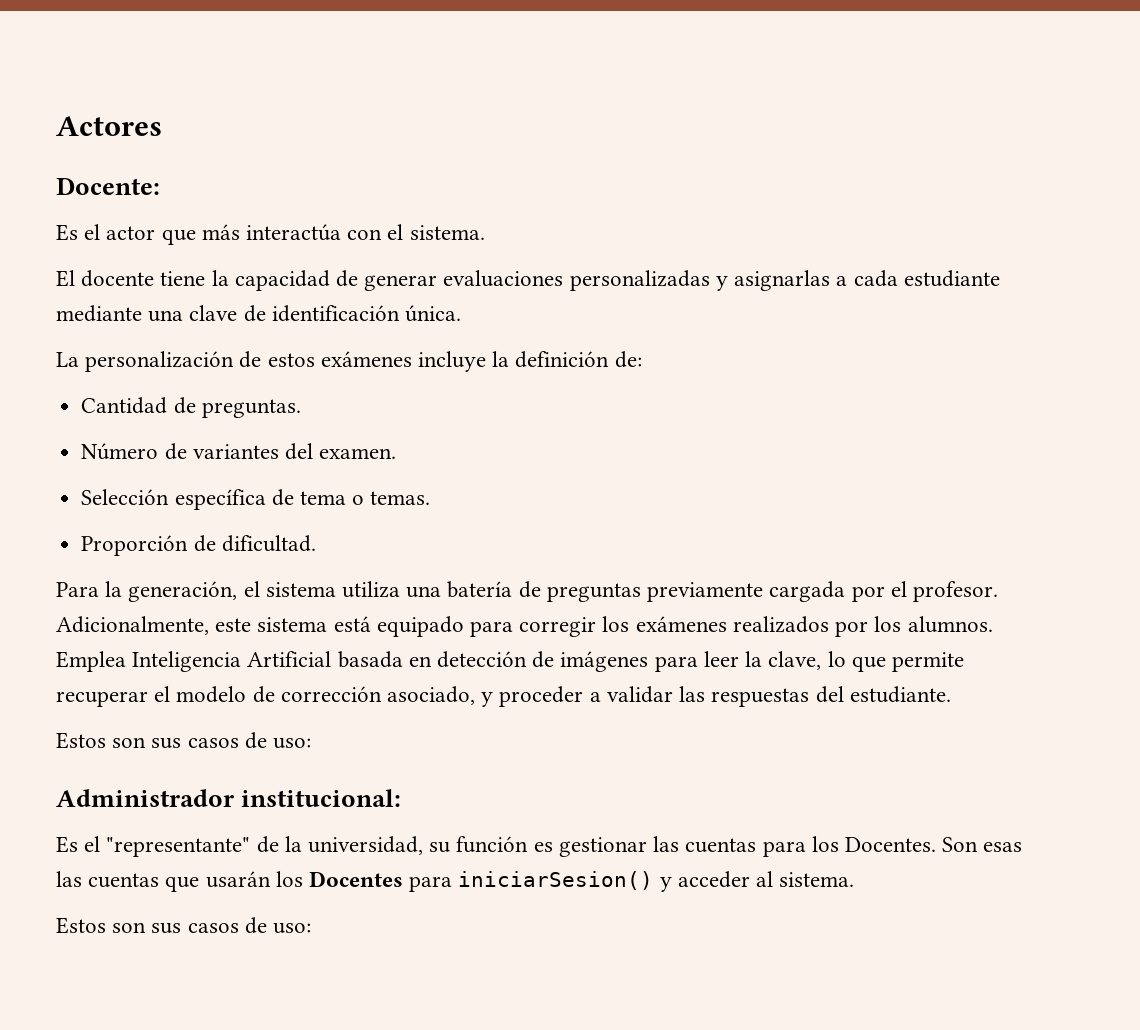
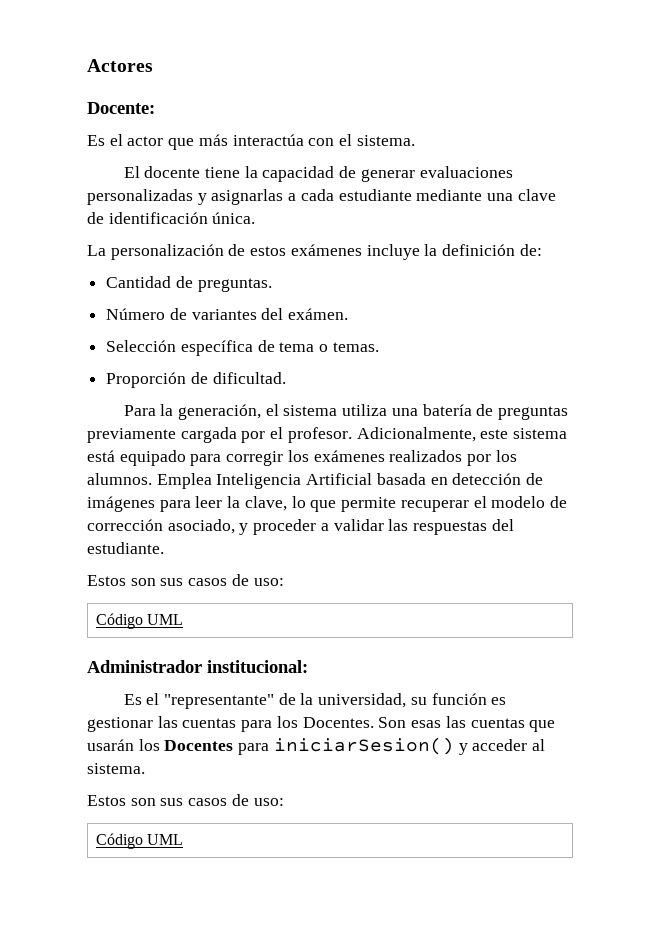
- Número de variantes del examen.
+ Número de variantes del exámen.
  Emplea Inteligencia Artificial basada en detección de imágenes para leer la clave, lo que permite recuperar el modelo de corrección asociado, y proceder a validar las respuestas del estudiante.
  Estos son sus casos de uso:
+ Código UML
  Son esas las cuentas que usarán los Docentes para iniciarSesion() y acceder al sistema.
  Estos son sus casos de uso:
+ Código UML

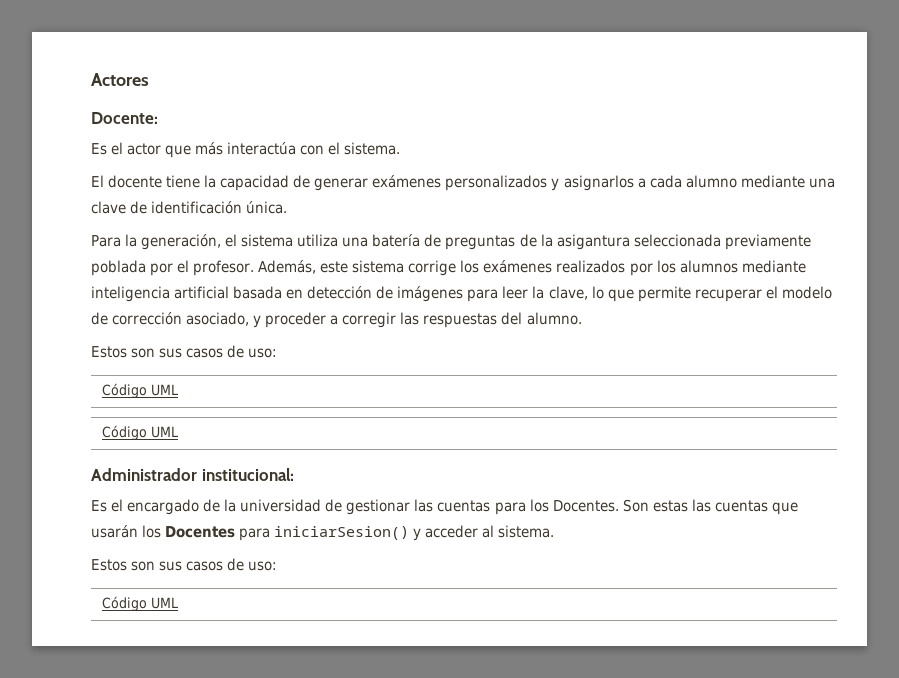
- El docente tiene la capacidad de generar evaluaciones personalizadas y asignarlas a cada estudiante mediante una clave de identificación única.
+ El docente tiene la capacidad de generar exámenes personalizados y asignarlos a cada alumno mediante una clave de identificación única.
- La personalización de estos exámenes incluye la definición de:
- Cantidad de preguntas.
- Número de variantes del exámen.
- Selección específica de tema o temas.
- Proporción de dificultad.
- Para la generación, el sistema utiliza una batería de preguntas previamente cargada por el profesor.
+ Para la generación, el sistema utiliza una batería de preguntas de la asigantura seleccionada previamente poblada por el profesor.
- Adicionalmente, este sistema está equipado para corregir los exámenes realizados por los alumnos. Emplea Inteligencia Artificial basada en detección de imágenes para leer la clave, lo que permite recuperar el modelo de corrección asociado, y proceder a validar las respuestas del estudiante.
+ Además, este sistema corrige los exámenes realizados por los alumnos mediante inteligencia artificial basada en detección de imágenes para leer la clave, lo que permite recuperar el modelo de corrección asociado, y proceder a corregir las respuestas del alumno.
  Estos son sus casos de uso:
+ Código UML
- Es el "representante" de la universidad, su función es gestionar las cuentas para los Docentes.
+ Es el encargado de la universidad de gestionar las cuentas para los Docentes.
- Son esas las cuentas que usarán los Docentes para iniciarSesion() y acceder al sistema.
+ Son estas las cuentas que usarán los Docentes para iniciarSesion() y acceder al sistema.

